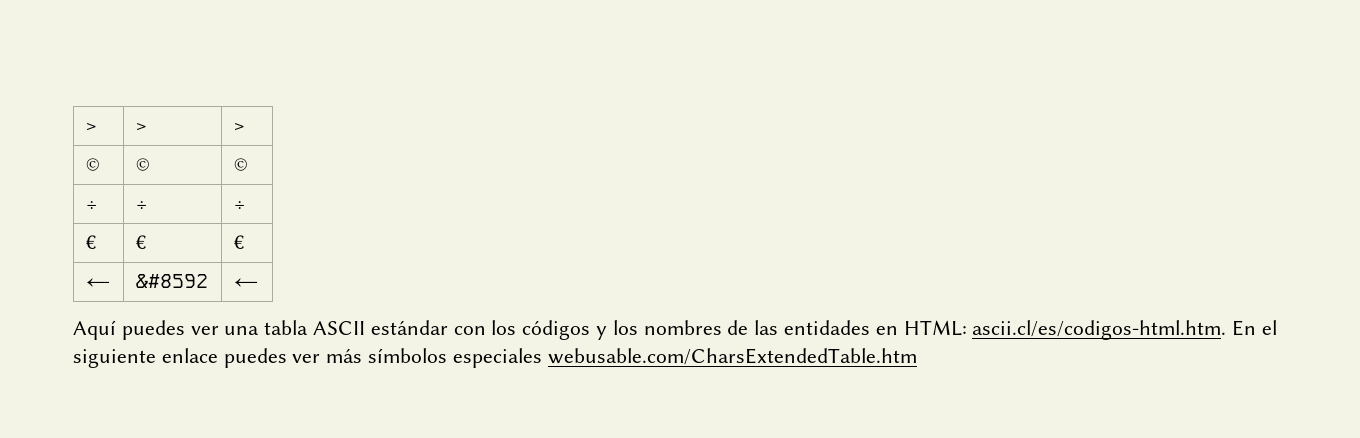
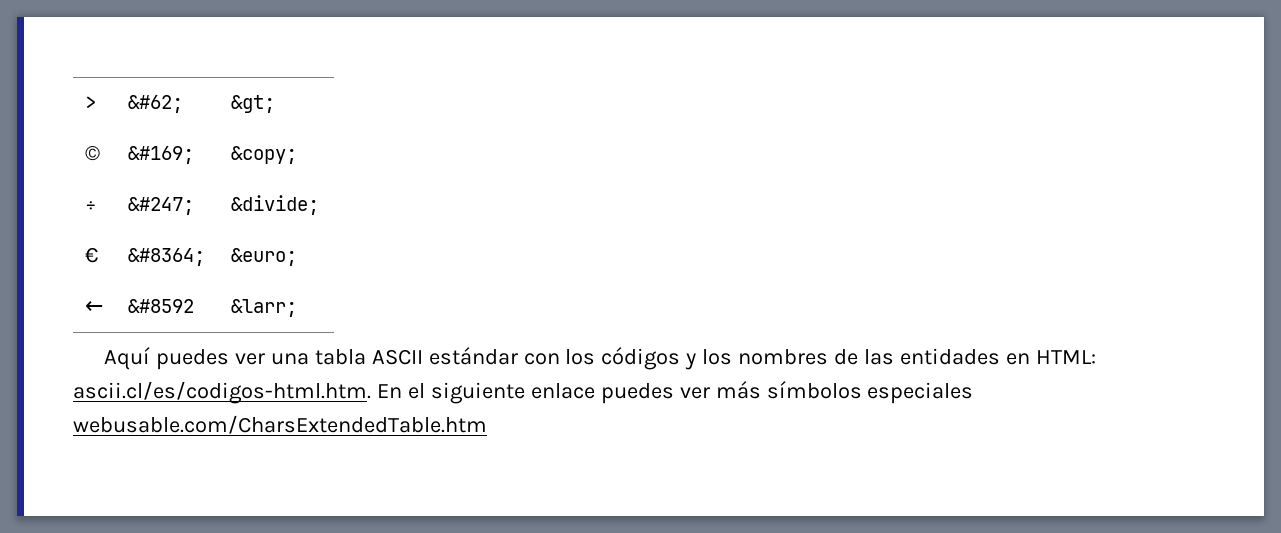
- > | > | >
- © | © | ©
- ÷ | ÷ | ÷
- € | € | €
+ > | &#62; | &gt;
+ © | &#169; | &copy;
+ ÷ | &#247; | &divide;
+ € | &#8364; | &euro;
- ← | &#8592 | ←
+ ← | &#8592 | &larr;

